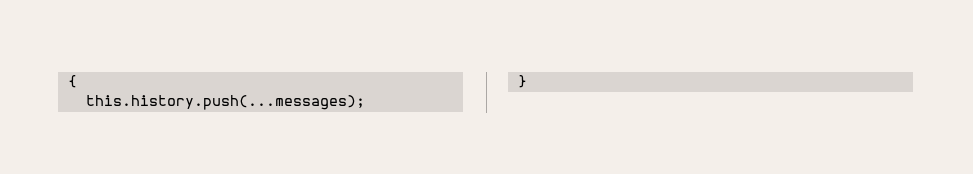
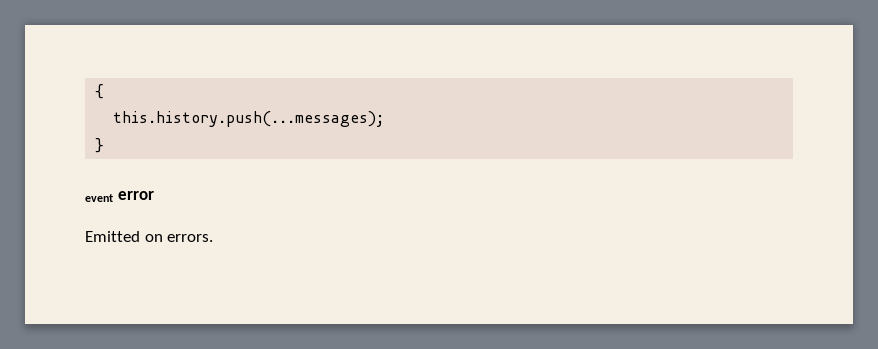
+ event error
+ Emitted on errors.

